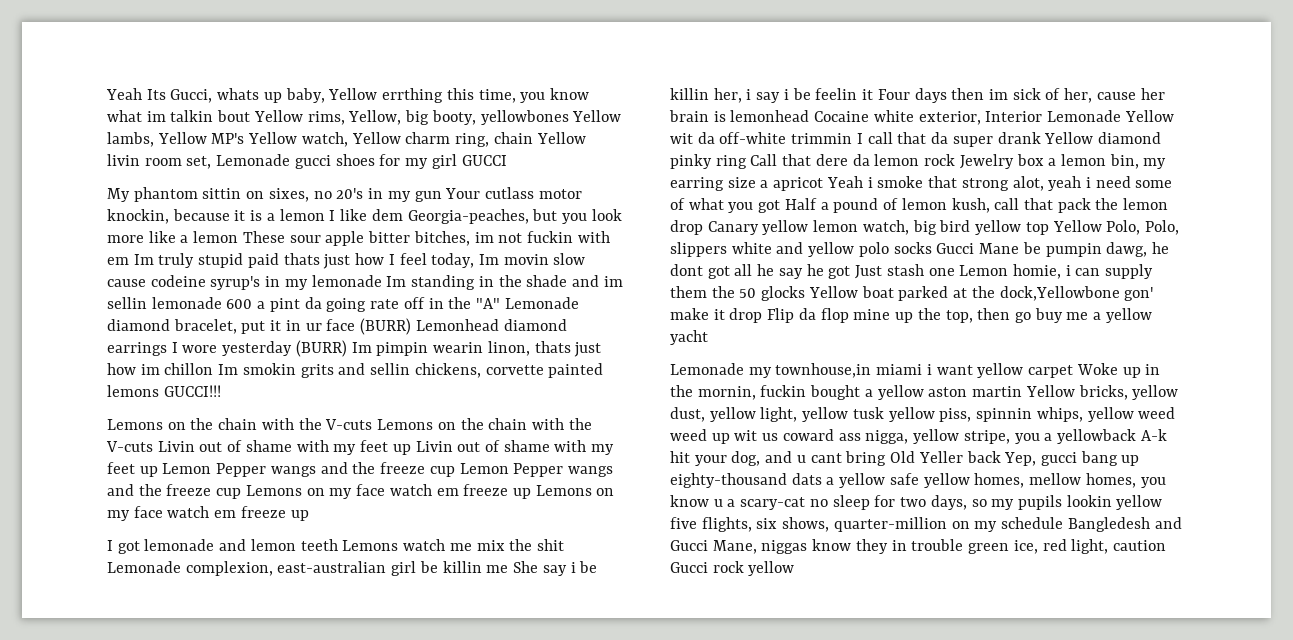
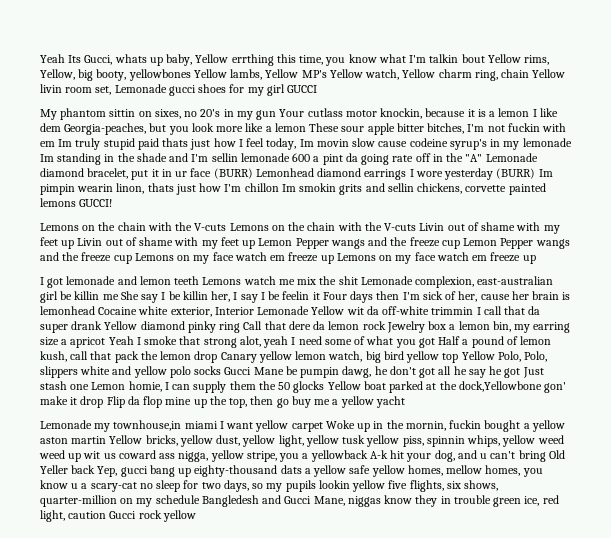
- Yeah Its Gucci, whats up baby, Yellow errthing this time, you know what im talkin bout Yellow rims, Yellow, big booty, yellowbones Yellow lambs, Yellow MP's Yellow watch, Yellow charm ring, chain Yellow livin room set, Lemonade gucci shoes for my girl GUCCI
+ Yeah Its Gucci, whats up baby, Yellow errthing this time, you know what I'm talkin bout Yellow rims, Yellow, big booty, yellowbones Yellow lambs, Yellow MP's Yellow watch, Yellow charm ring, chain Yellow livin room set, Lemonade gucci shoes for my girl GUCCI
- My phantom sittin on sixes, no 20's in my gun Your cutlass motor knockin, because it is a lemon I like dem Georgia-peaches, but you look more like a lemon These sour apple bitter bitches, im not fuckin with em Im truly stupid paid thats just how I feel today, Im movin slow cause codeine syrup's in my lemonade Im standing in the shade and im sellin lemonade 600 a pint da going rate off in the "A" Lemonade diamond bracelet, put it in ur face (BURR) Lemonhead diamond earrings I wore yesterday (BURR) Im pimpin wearin linon, thats just how im chillon Im smokin grits and sellin chickens, corvette painted lemons GUCCI!!!
+ My phantom sittin on sixes, no 20's in my gun Your cutlass motor knockin, because it is a lemon I like dem Georgia-peaches, but you look more like a lemon These sour apple bitter bitches, I'm not fuckin with em Im truly stupid paid thats just how I feel today, Im movin slow cause codeine syrup's in my lemonade Im standing in the shade and I'm sellin lemonade 600 a pint da going rate off in the "A" Lemonade diamond bracelet, put it in ur face (BURR) Lemonhead diamond earrings I wore yesterday (BURR) Im pimpin wearin linon, thats just how I'm chillon Im smokin grits and sellin chickens, corvette painted lemons GUCCI!
- I got lemonade and lemon teeth Lemons watch me mix the shit Lemonade complexion, east-australian girl be killin me She say i be killin her, i say i be feelin it Four days then im sick of her, cause her brain is lemonhead Cocaine white exterior, Interior Lemonade Yellow wit da off-white trimmin I call that da super drank Yellow diamond pinky ring Call that dere da lemon rock Jewelry box a lemon bin, my earring size a apricot Yeah i smoke that strong alot, yeah i need some of what you got Half a pound of lemon kush, call that pack the lemon drop Canary yellow lemon watch, big bird yellow top Yellow Polo, Polo, slippers white and yellow polo socks Gucci Mane be pumpin dawg, he dont got all he say he got Just stash one Lemon homie, i can supply them the 50 glocks Yellow boat parked at the dock,Yellowbone gon' make it drop Flip da flop mine up the top, then go buy me a yellow yacht
+ I got lemonade and lemon teeth Lemons watch me mix the shit Lemonade complexion, east-australian girl be killin me She say I be killin her, I say I be feelin it Four days then I'm sick of her, cause her brain is lemonhead Cocaine white exterior, Interior Lemonade Yellow wit da off-white trimmin I call that da super drank Yellow diamond pinky ring Call that dere da lemon rock Jewelry box a lemon bin, my earring size a apricot Yeah I smoke that strong alot, yeah I need some of what you got Half a pound of lemon kush, call that pack the lemon drop Canary yellow lemon watch, big bird yellow top Yellow Polo, Polo, slippers white and yellow polo socks Gucci Mane be pumpin dawg, he don't got all he say he got Just stash one Lemon homie, I can supply them the 50 glocks Yellow boat parked at the dock,Yellowbone gon' make it drop Flip da flop mine up the top, then go buy me a yellow yacht
- Lemonade my townhouse,in miami i want yellow carpet Woke up in the mornin, fuckin bought a yellow aston martin Yellow bricks, yellow dust, yellow light, yellow tusk yellow piss, spinnin whips, yellow weed weed up wit us coward ass nigga, yellow stripe, you a yellowback A-k hit your dog, and u cant bring Old Yeller back Yep, gucci bang up eighty-thousand dats a yellow safe yellow homes, mellow homes, you know u a scary-cat no sleep for two days, so my pupils lookin yellow five flights, six shows, quarter-million on my schedule Bangledesh and Gucci Mane, niggas know they in trouble green ice, red light, caution Gucci rock yellow
+ Lemonade my townhouse,in miami I want yellow carpet Woke up in the mornin, fuckin bought a yellow aston martin Yellow bricks, yellow dust, yellow light, yellow tusk yellow piss, spinnin whips, yellow weed weed up wit us coward ass nigga, yellow stripe, you a yellowback A-k hit your dog, and u can't bring Old Yeller back Yep, gucci bang up eighty-thousand dats a yellow safe yellow homes, mellow homes, you know u a scary-cat no sleep for two days, so my pupils lookin yellow five flights, six shows, quarter-million on my schedule Bangledesh and Gucci Mane, niggas know they in trouble green ice, red light, caution Gucci rock yellow

